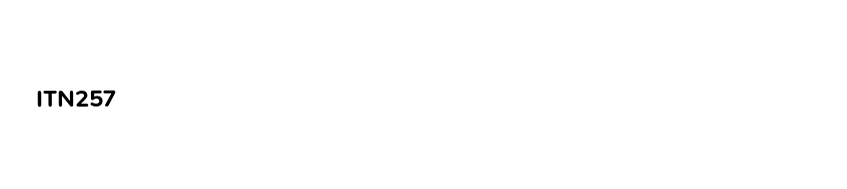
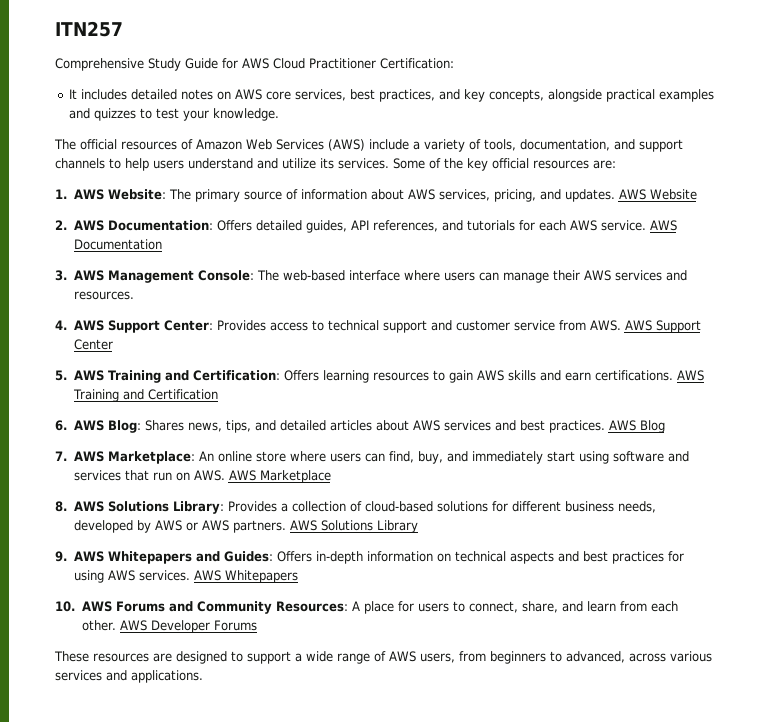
+ Comprehensive Study Guide for AWS Cloud Practitioner Certification:
+ It includes detailed notes on AWS core services, best practices, and key concepts, alongside practical examples and quizzes to test your knowledge.
+ The official resources of Amazon Web Services (AWS) include a variety of tools, documentation, and support channels to help users understand and utilize its services. Some of the key official resources are:
+ 1. AWS Website: The primary source of information about AWS services, pricing, and updates. AWS Website
+ 2. AWS Documentation: Offers detailed guides, API references, and tutorials for each AWS service. AWS Documentation
+ 3. AWS Management Console: The web-based interface where users can manage their AWS services and resources.
+ 4. AWS Support Center: Provides access to technical support and customer service from AWS. AWS Support Center
+ 5. AWS Training and Certification: Offers learning resources to gain AWS skills and earn certifications. AWS Training and Certification
+ 6. AWS Blog: Shares news, tips, and detailed articles about AWS services and best practices. AWS Blog
+ 7. AWS Marketplace: An online store where users can find, buy, and immediately start using software and services that run on AWS. AWS Marketplace
+ 8. AWS Solutions Library: Provides a collection of cloud-based solutions for different business needs, developed by AWS or AWS partners. AWS Solutions Library
+ 9. AWS Whitepapers and Guides: Offers in-depth information on technical aspects and best practices for using AWS services. AWS Whitepapers
+ 10. AWS Forums and Community Resources: A place for users to connect, share, and learn from each other. AWS Developer Forums
+ These resources are designed to support a wide range of AWS users, from beginners to advanced, across various services and applications.

